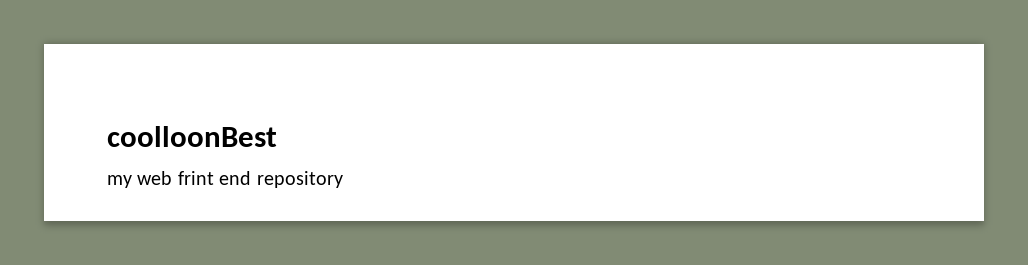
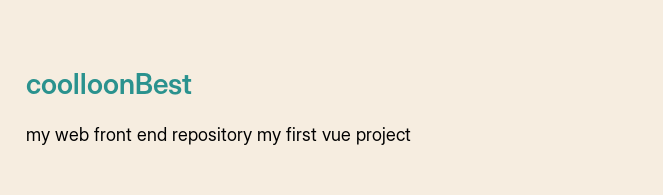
- my web frint end repository
+ my web front end repository my first vue project

